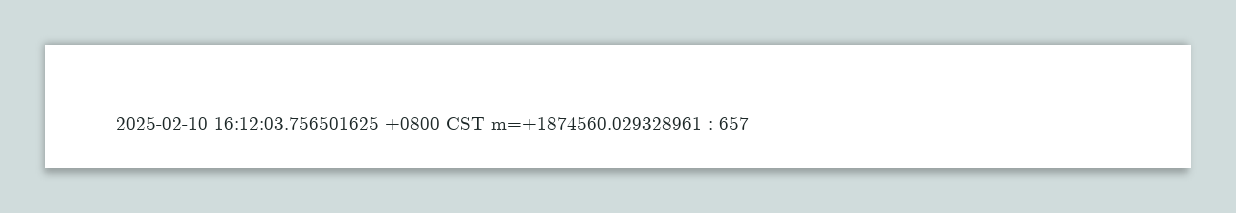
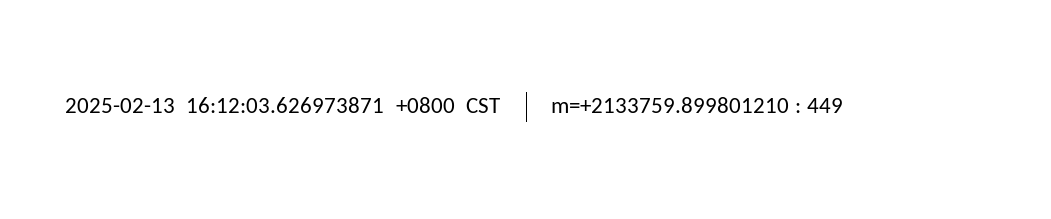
- 2025-02-10 16:12:03.756501625 +0800 CST m=+1874560.029328961 : 657
+ 2025-02-13 16:12:03.626973871 +0800 CST m=+2133759.899801210 : 449

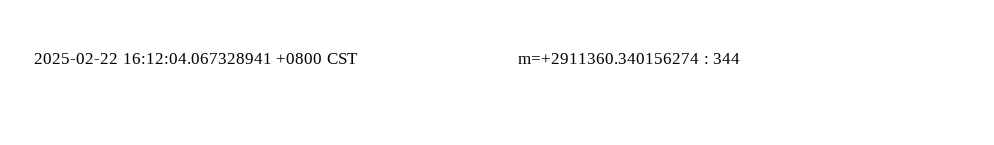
- 2025-02-13 16:12:03.626973871 +0800 CST m=+2133759.899801210 : 449
+ 2025-02-22 16:12:04.067328941 +0800 CST m=+2911360.340156274 : 344

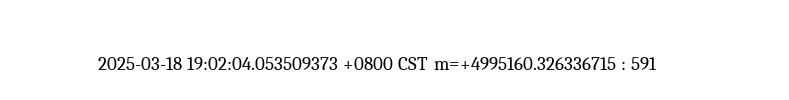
- 2025-02-22 16:12:04.067328941 +0800 CST m=+2911360.340156274 : 344
+ 2025-03-18 19:02:04.053509373 +0800 CST m=+4995160.326336715 : 591

